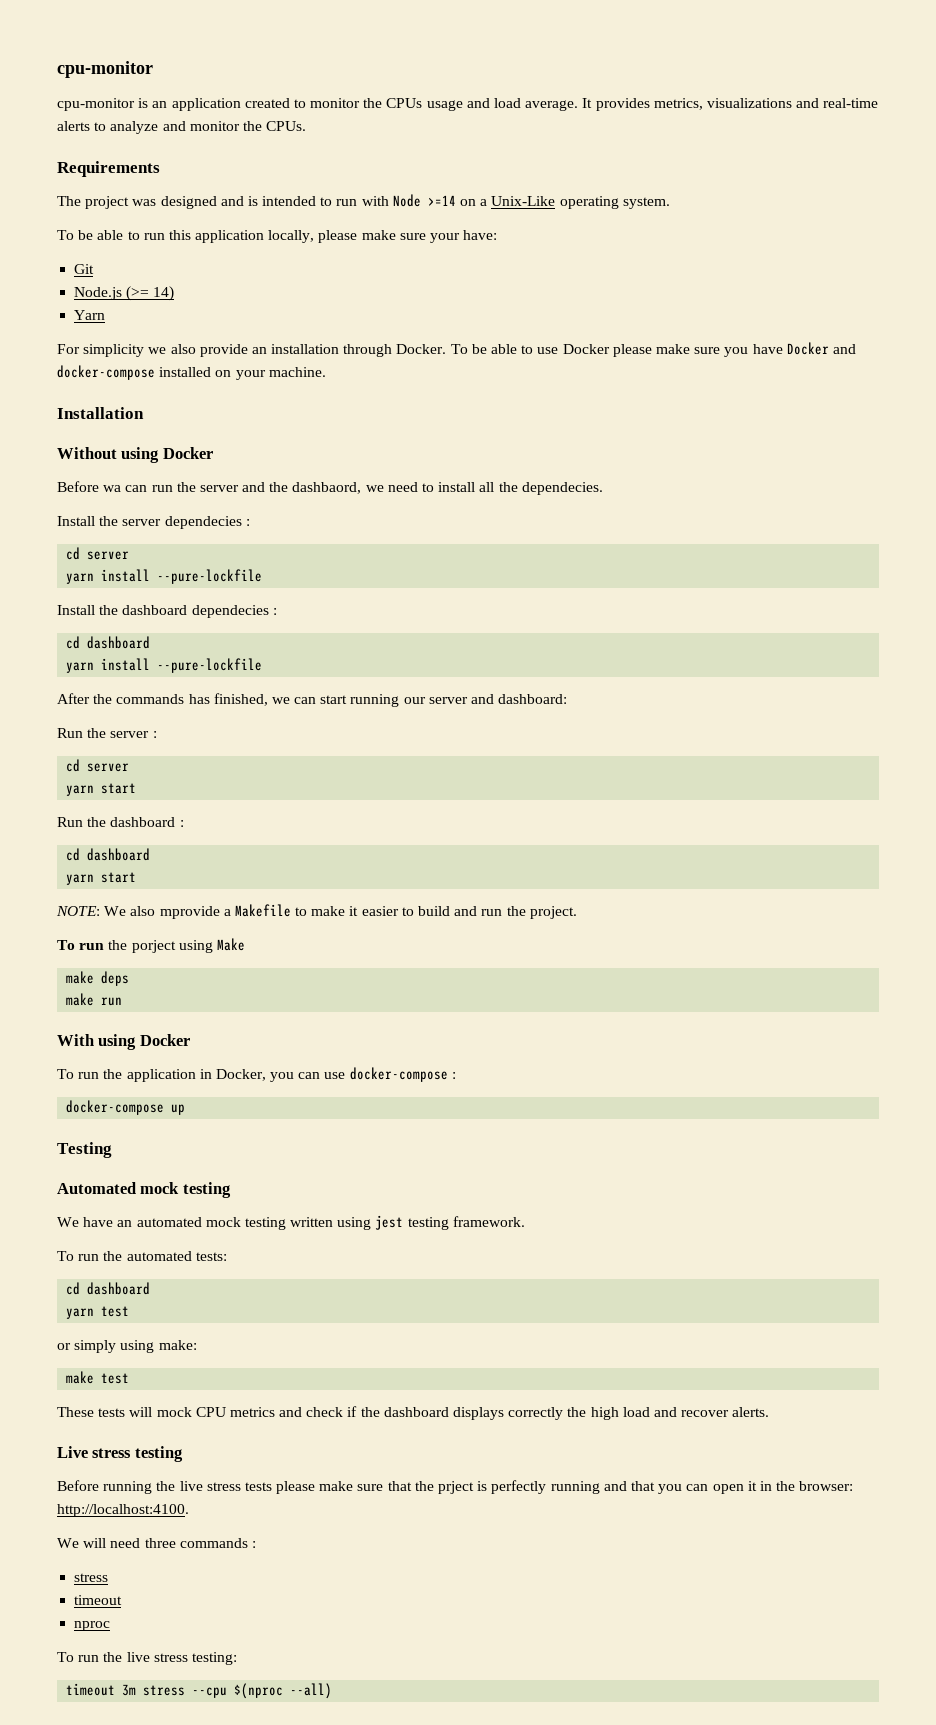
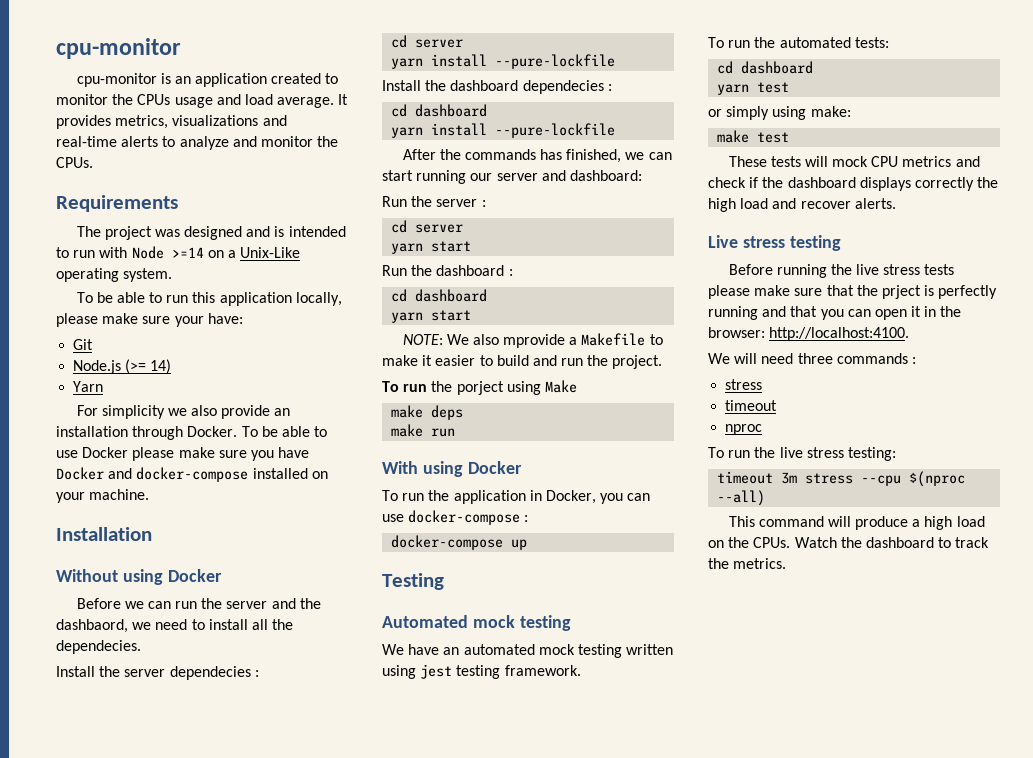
- Before wa can run the server and the dashbaord, we need to install all the dependecies.
+ Before we can run the server and the dashbaord, we need to install all the dependecies.
+ This command will produce a high load on the CPUs. Watch the dashboard to track the metrics.

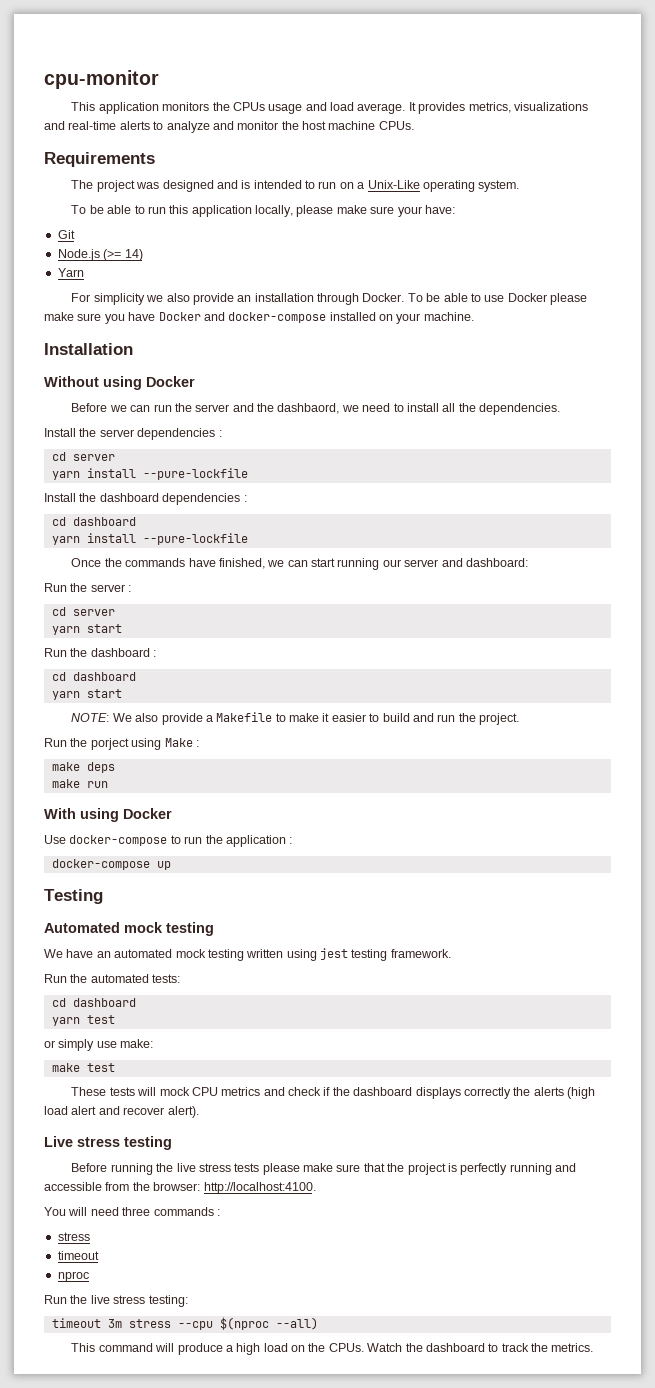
- cpu-monitor is an application created to monitor the CPUs usage and load average.
+ This application monitors the CPUs usage and load average.
- It provides metrics, visualizations and real-time alerts to analyze and monitor the CPUs.
+ It provides metrics, visualizations and real-time alerts to analyze and monitor the host machine CPUs.
- The project was designed and is intended to run with Node >=14 on a Unix-Like operating system.
+ The project was designed and is intended to run on a Unix-Like operating system.
- Before we can run the server and the dashbaord, we need to install all the dependecies.
+ Before we can run the server and the dashbaord, we need to install all the dependencies.
- Install the server dependecies :
+ Install the server dependencies :
- Install the dashboard dependecies :
+ Install the dashboard dependencies :
- After the commands has finished, we can start running our server and dashboard:
+ Once the commands have finished, we can start running our server and dashboard:
- NOTE: We also mprovide a Makefile to make it easier to build and run the project.
+ NOTE: We also provide a Makefile to make it easier to build and run the project.
- To run the porject using Make
+ Run the porject using Make :
- To run the application in Docker, you can use docker-compose :
+ Use docker-compose to run the application :
- To run the automated tests:
+ Run the automated tests:
- or simply using make:
+ or simply use make:
- These tests will mock CPU metrics and check if the dashboard displays correctly the high load and recover alerts.
+ These tests will mock CPU metrics and check if the dashboard displays correctly the alerts (high load alert and recover alert).
- Before running the live stress tests please make sure that the prject is perfectly running and that you can open it in the browser: http://localhost:4100.
+ Before running the live stress tests please make sure that the project is perfectly running and accessible from the browser: http://localhost:4100.
- We will need three commands :
+ You will need three commands :
- To run the live stress testing:
+ Run the live stress testing:

